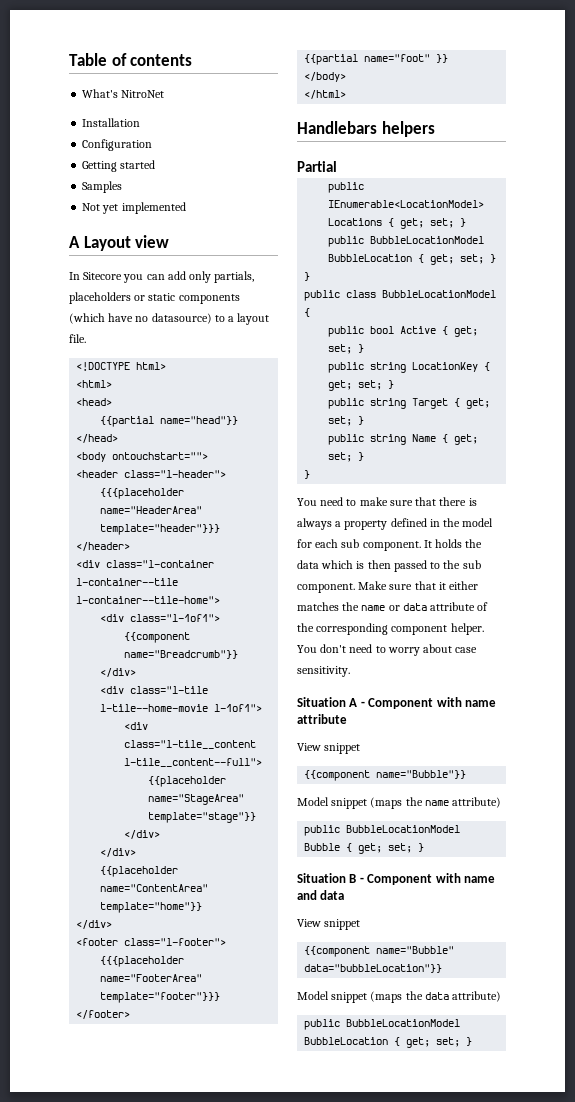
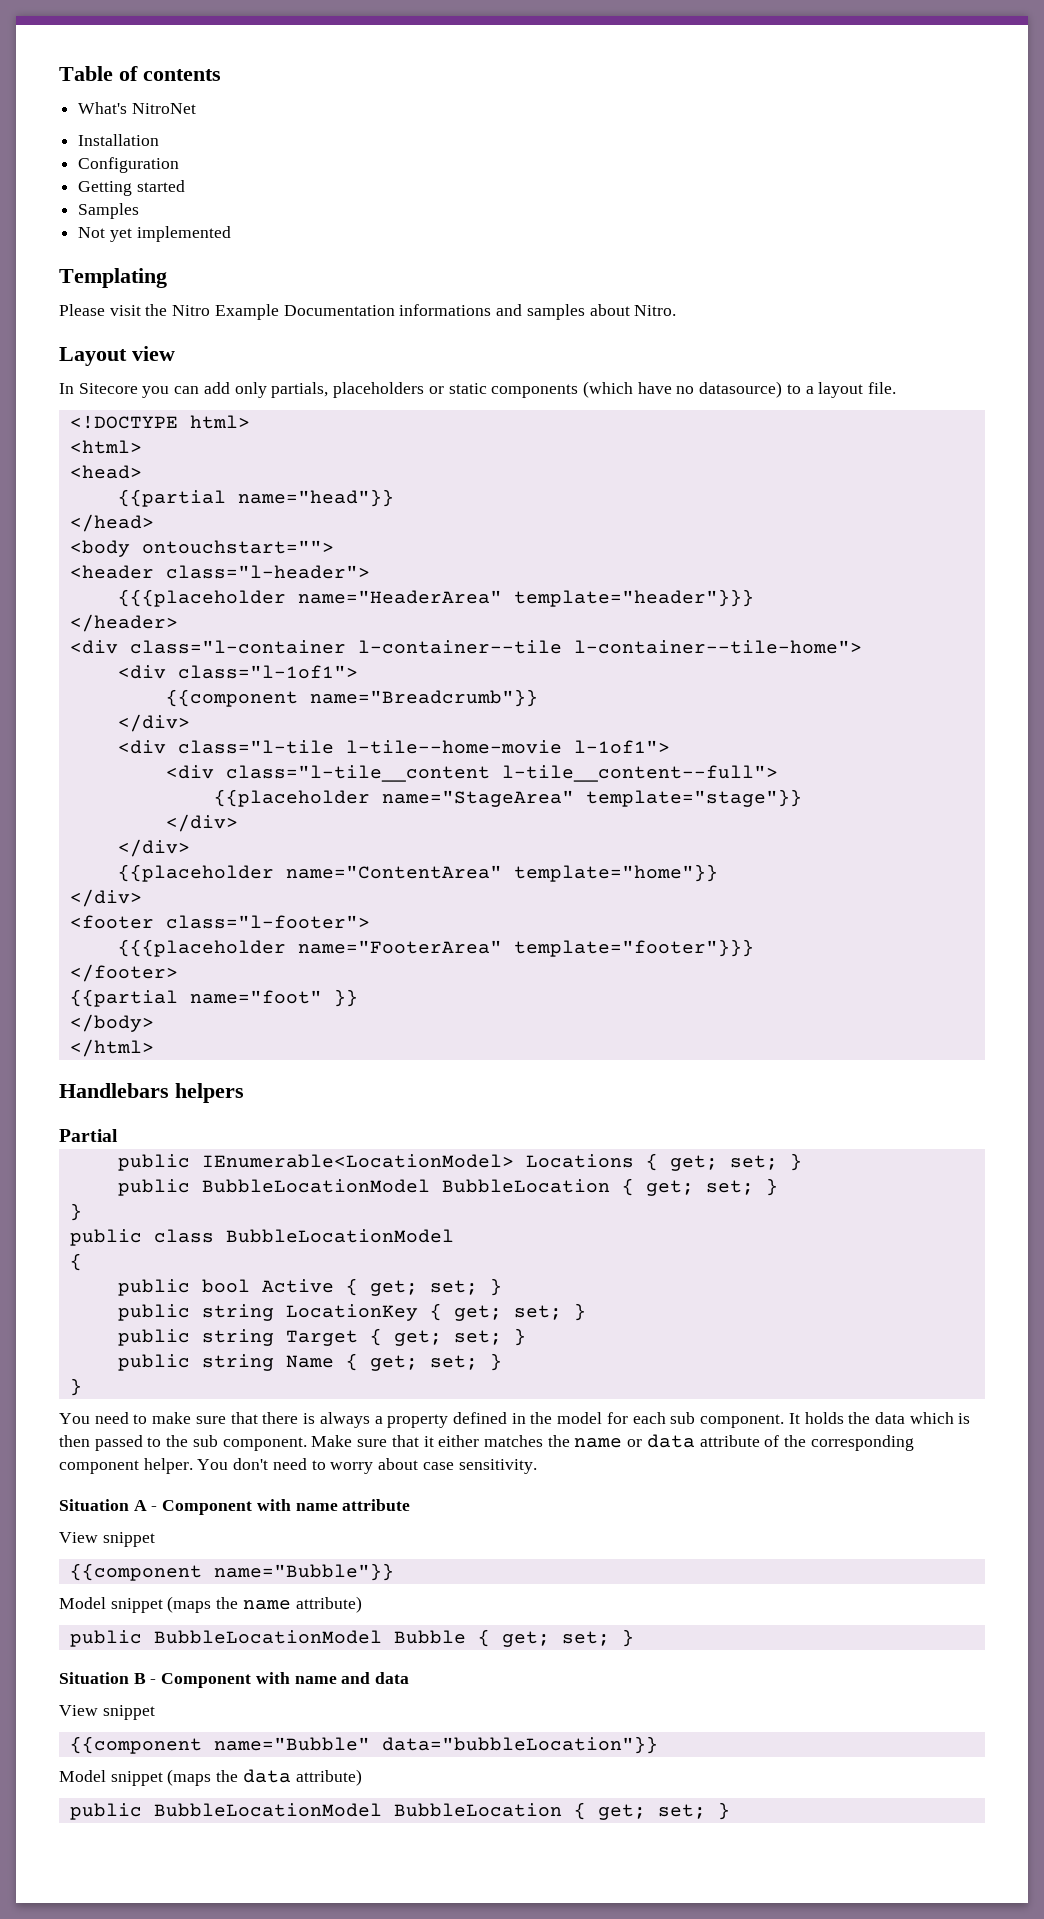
- A Layout view
+ Templating
+ Please visit the Nitro Example Documentation informations and samples about Nitro.
+ Layout view

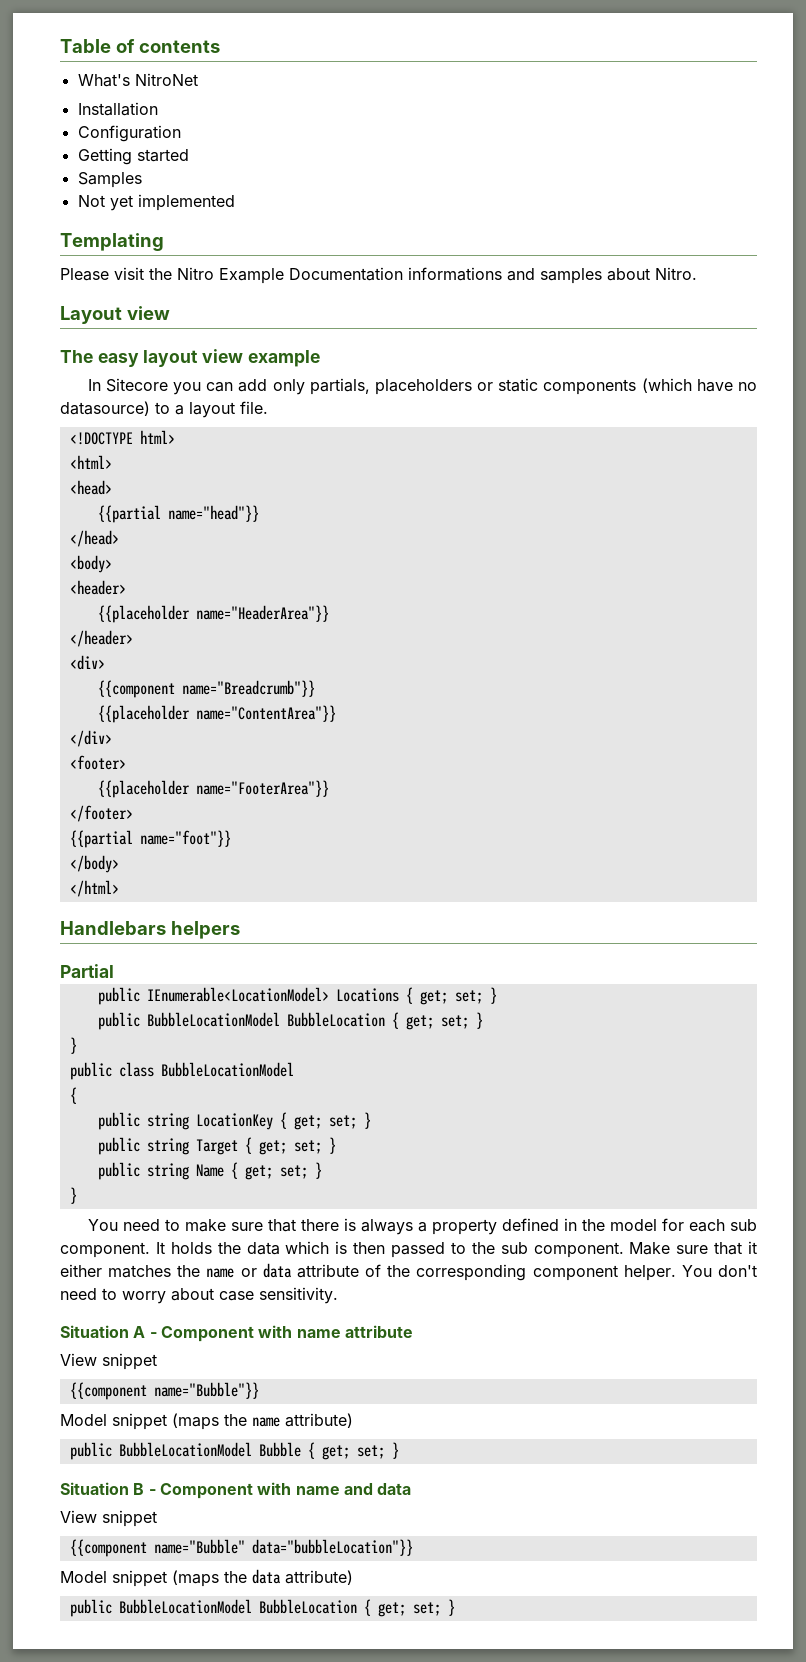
+ The easy layout view example
- <body ontouchstart="">
- <header class="l-header">
- {{{placeholder name="HeaderArea" template="header"}}}
+ <body>
+ <header>
+ {{placeholder name="HeaderArea"}}
  </header>
- <div class="l-container l-container--tile l-container--tile-home">
- <div class="l-1of1">
+ <div>
  {{component name="Breadcrumb"}}
+ {{placeholder name="ContentArea"}}
  </div>
- <div class="l-tile l-tile--home-movie l-1of1">
- <div class="l-tile__content l-tile__content--full">
- {{placeholder name="StageArea" template="stage"}}
- </div>
- </div>
- {{placeholder name="ContentArea" template="home"}}
- </div>
- <footer class="l-footer">
- {{{placeholder name="FooterArea" template="footer"}}}
+ <footer>
+ {{placeholder name="FooterArea"}}
- {{partial name="foot" }}
+ {{partial name="foot"}}
- public bool Active { get; set; }

